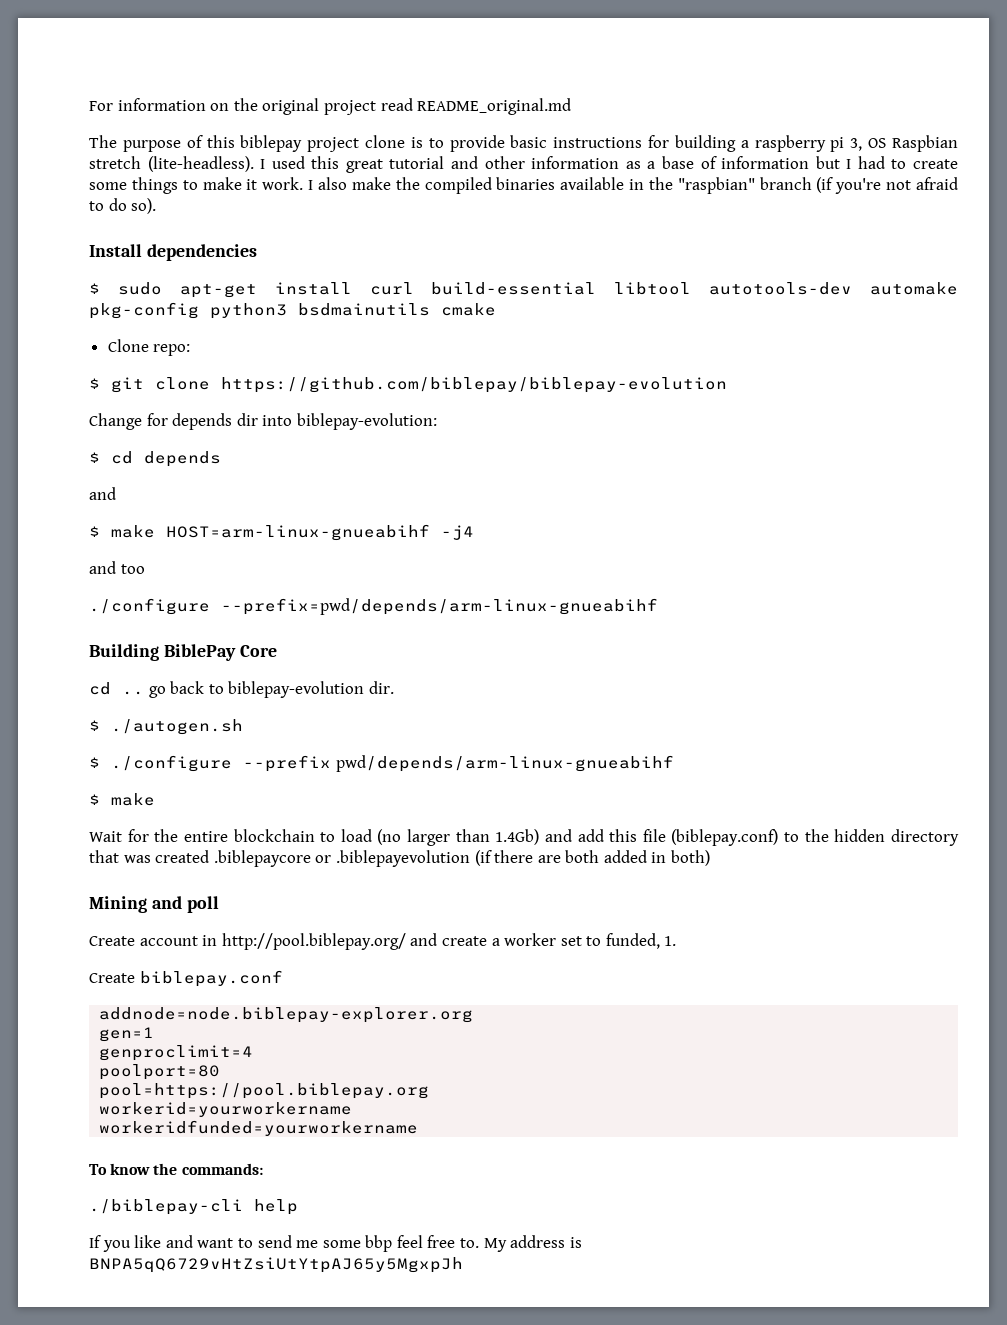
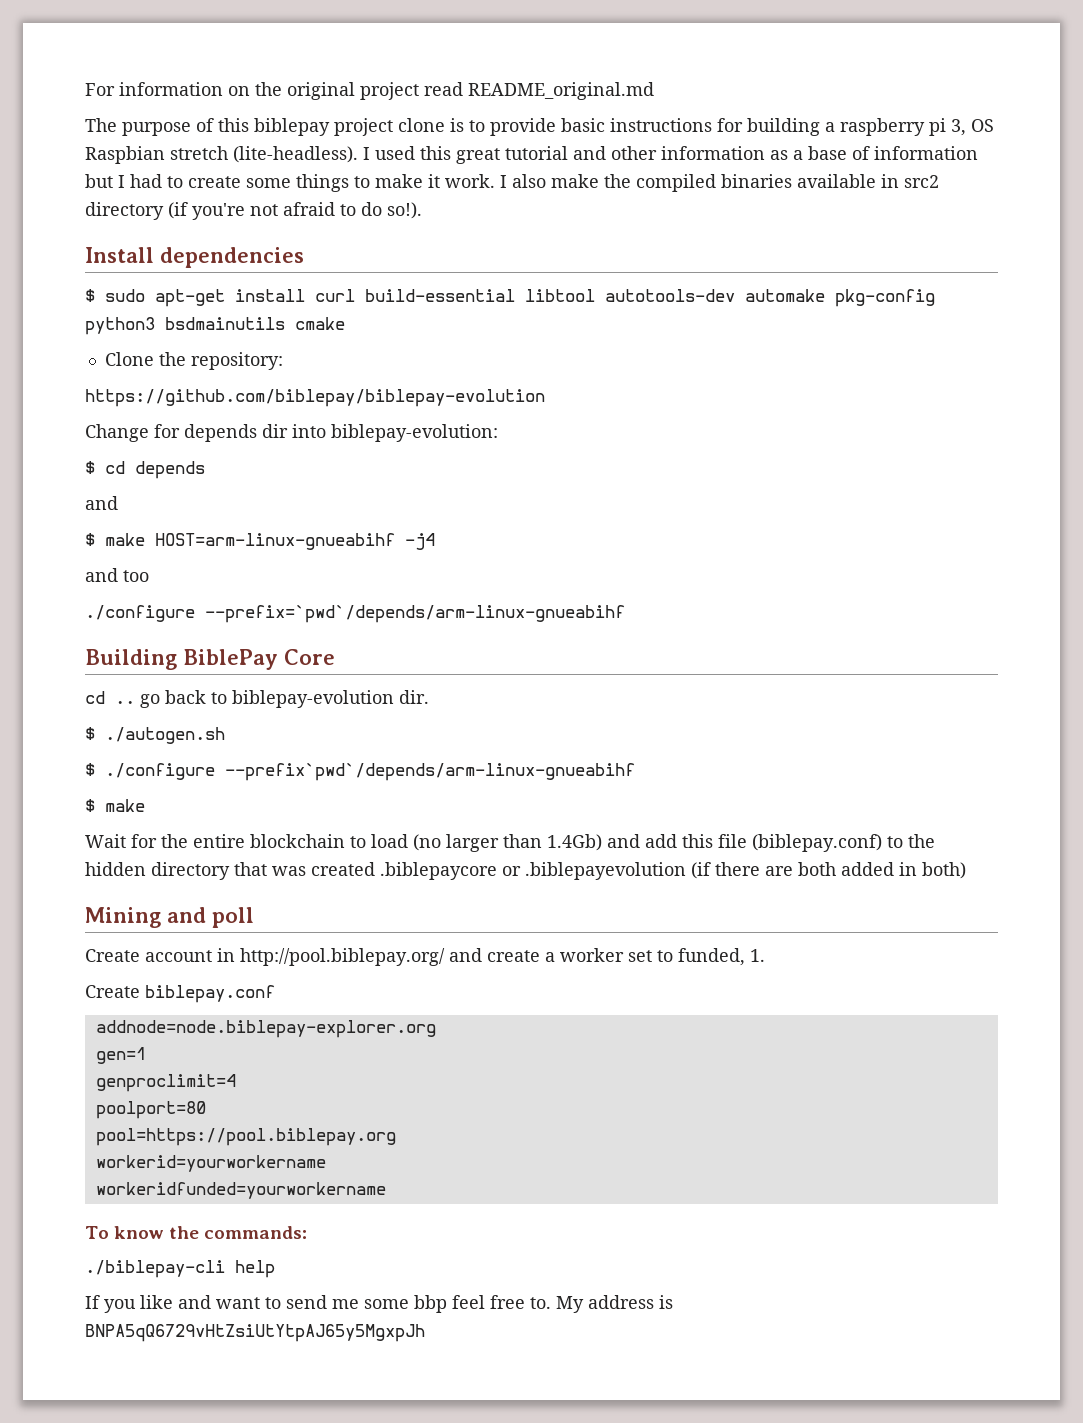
- I also make the compiled binaries available in the "raspbian" branch (if you're not afraid to do so).
+ I also make the compiled binaries available in src2 directory (if you're not afraid to do so!).
- Clone repo:
- $ git clone https://github.com/biblepay/biblepay-evolution
+ Clone the repository:
+ https://github.com/biblepay/biblepay-evolution
- ./configure --prefix=pwd/depends/arm-linux-gnueabihf
+ ./configure --prefix=`pwd`/depends/arm-linux-gnueabihf
- $ ./configure --prefix pwd/depends/arm-linux-gnueabihf
+ $ ./configure --prefix`pwd`/depends/arm-linux-gnueabihf

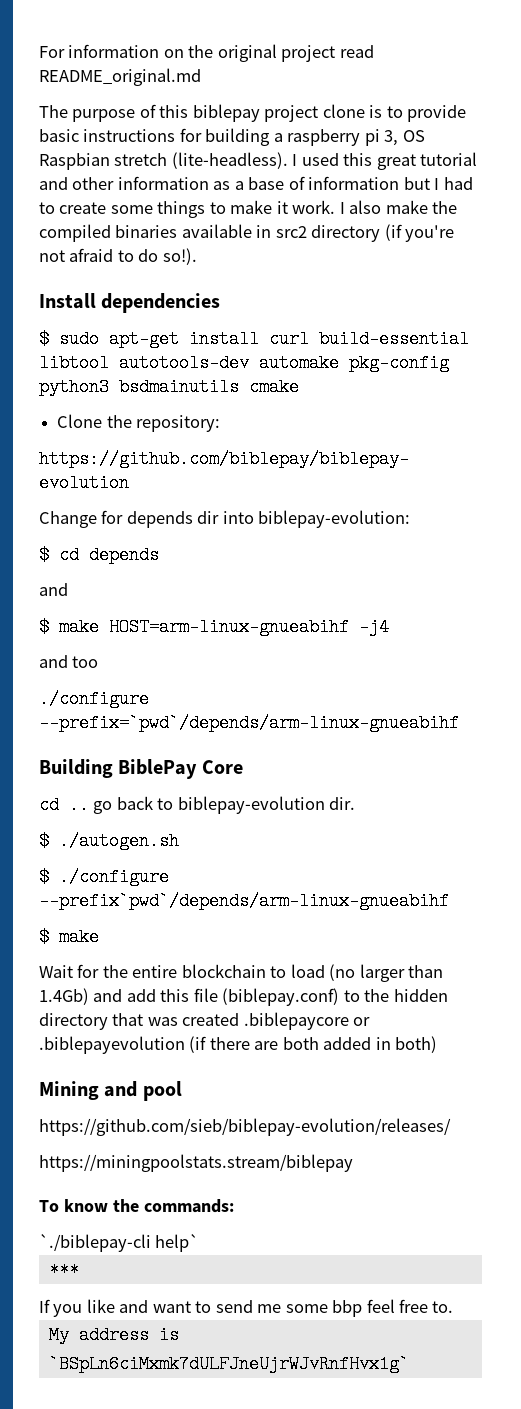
- Mining and poll
- Create account in http://pool.biblepay.org/ and create a worker set to funded, 1.
- Create biblepay.conf
- addnode=node.biblepay-explorer.org
- gen=1
- genproclimit=4
- poolport=80
- pool=https://pool.biblepay.org
- workerid=yourworkername
- workeridfunded=yourworkername
+ Mining and pool
+ https://github.com/sieb/biblepay-evolution/releases/
+ https://miningpoolstats.stream/biblepay
- ./biblepay-cli help
+ `./biblepay-cli help`
+ ***
- If you like and want to send me some bbp feel free to. My address is BNPA5qQ6729vHtZsiUtYtpAJ65y5MgxpJh
+ If you like and want to send me some bbp feel free to.
+ My address is `BSpLn6ciMxmk7dULFJneUjrWJvRnfHvx1g`

